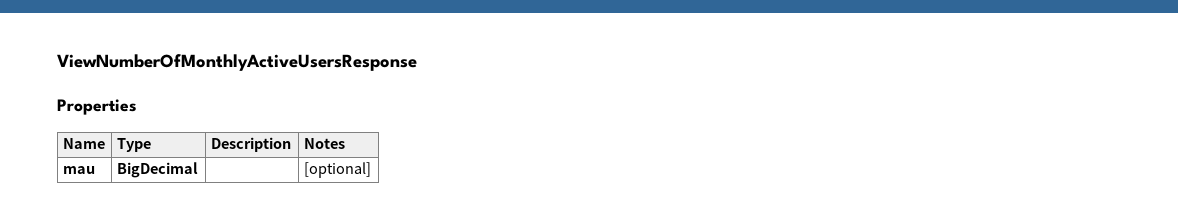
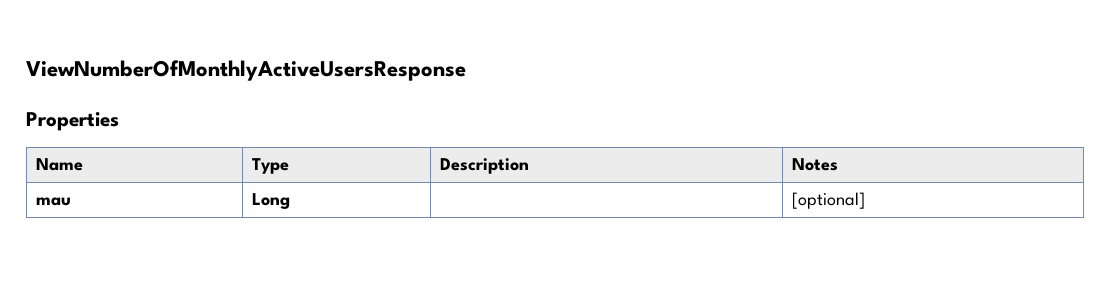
- mau | BigDecimal | | [optional]
+ mau | Long | | [optional]

